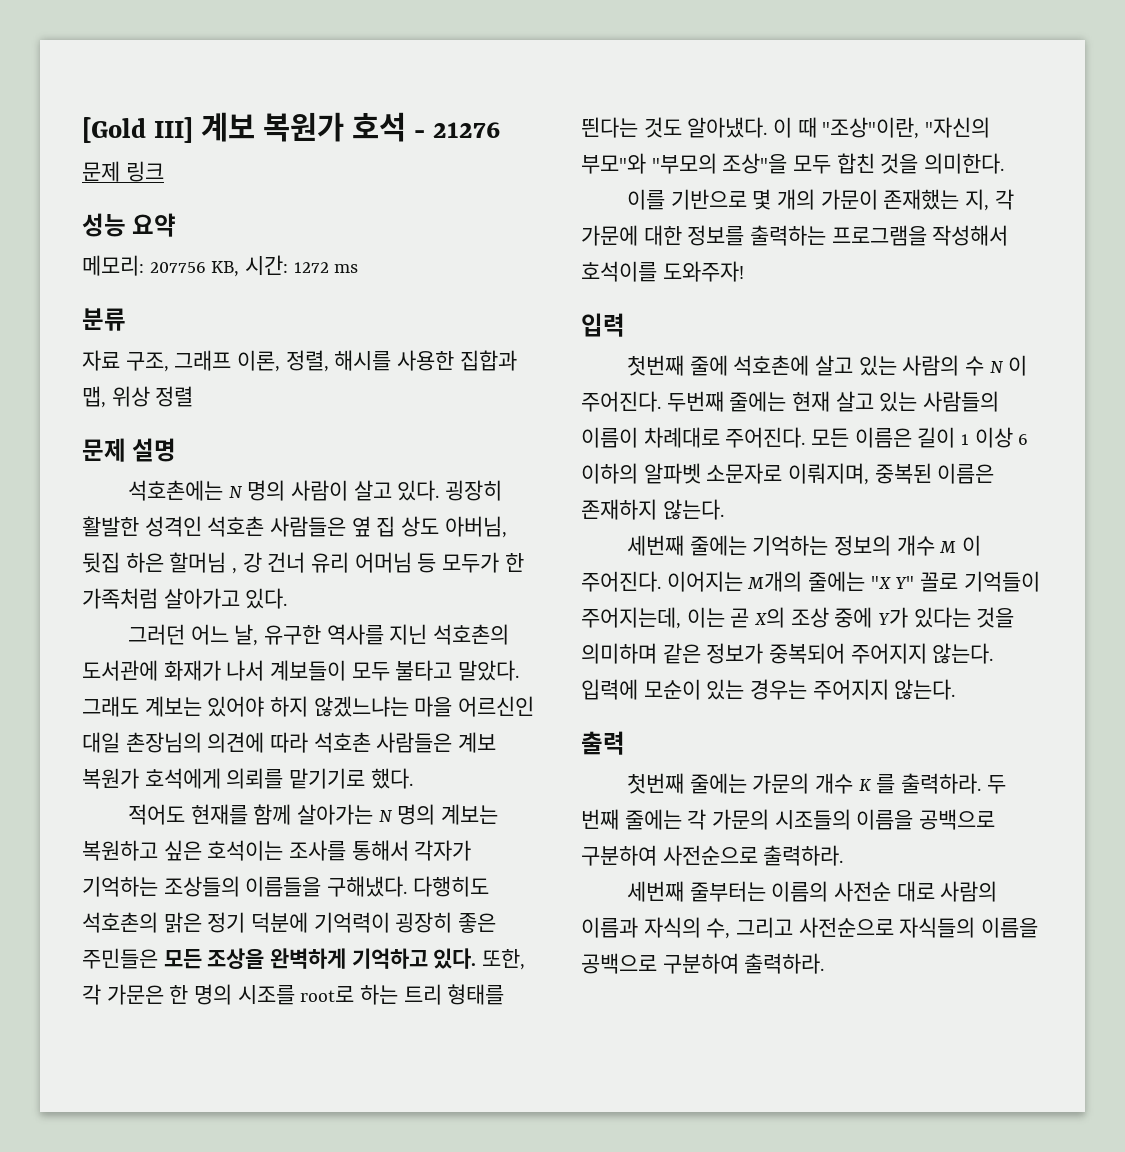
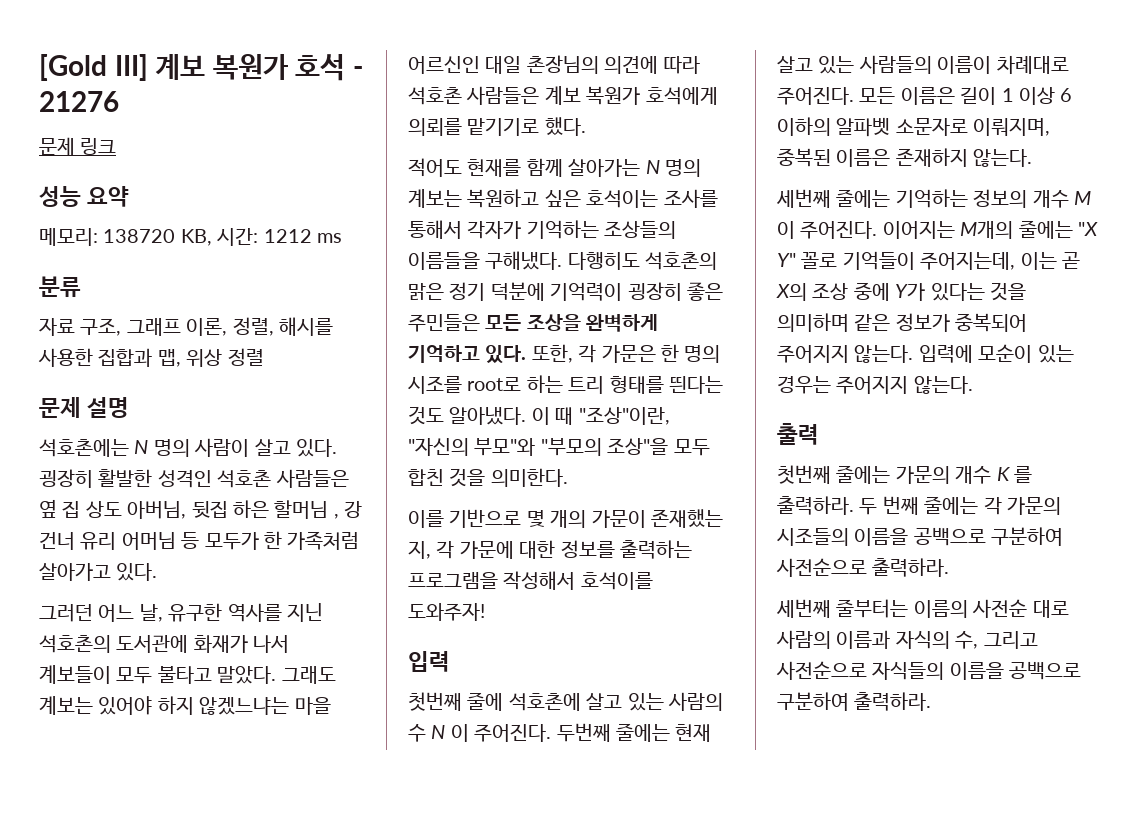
- 메모리: 207756 KB, 시간: 1272 ms
+ 메모리: 138720 KB, 시간: 1212 ms

